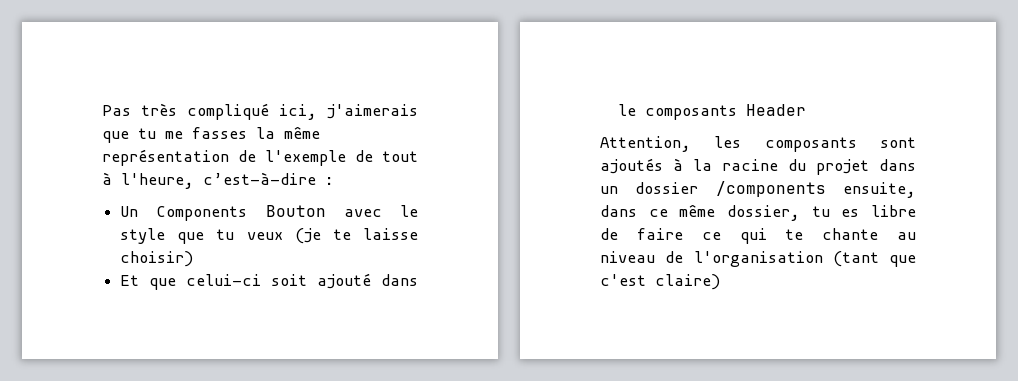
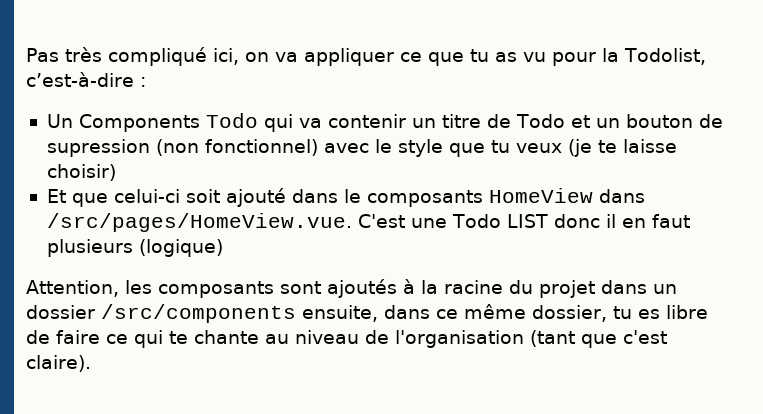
- Pas très compliqué ici, j'aimerais que tu me fasses la même représentation de l'exemple de tout à l'heure, c’est-à-dire :
- Un Components Bouton avec le style que tu veux (je te laisse choisir)
+ Pas très compliqué ici, on va appliquer ce que tu as vu pour la Todolist, c’est-à-dire :
+ Un Components Todo qui va contenir un titre de Todo et un bouton de supression (non fonctionnel) avec le style que tu veux (je te laisse choisir)
- Et que celui-ci soit ajouté dans le composants Header
+ Et que celui-ci soit ajouté dans le composants HomeView dans /src/pages/HomeView.vue. C'est une Todo LIST donc il en faut plusieurs (logique)
- Attention, les composants sont ajoutés à la racine du projet dans un dossier /components ensuite, dans ce même dossier, tu es libre de faire ce qui te chante au niveau de l'organisation (tant que c'est claire)
+ Attention, les composants sont ajoutés à la racine du projet dans un dossier /src/components ensuite, dans ce même dossier, tu es libre de faire ce qui te chante au niveau de l'organisation (tant que c'est claire).

